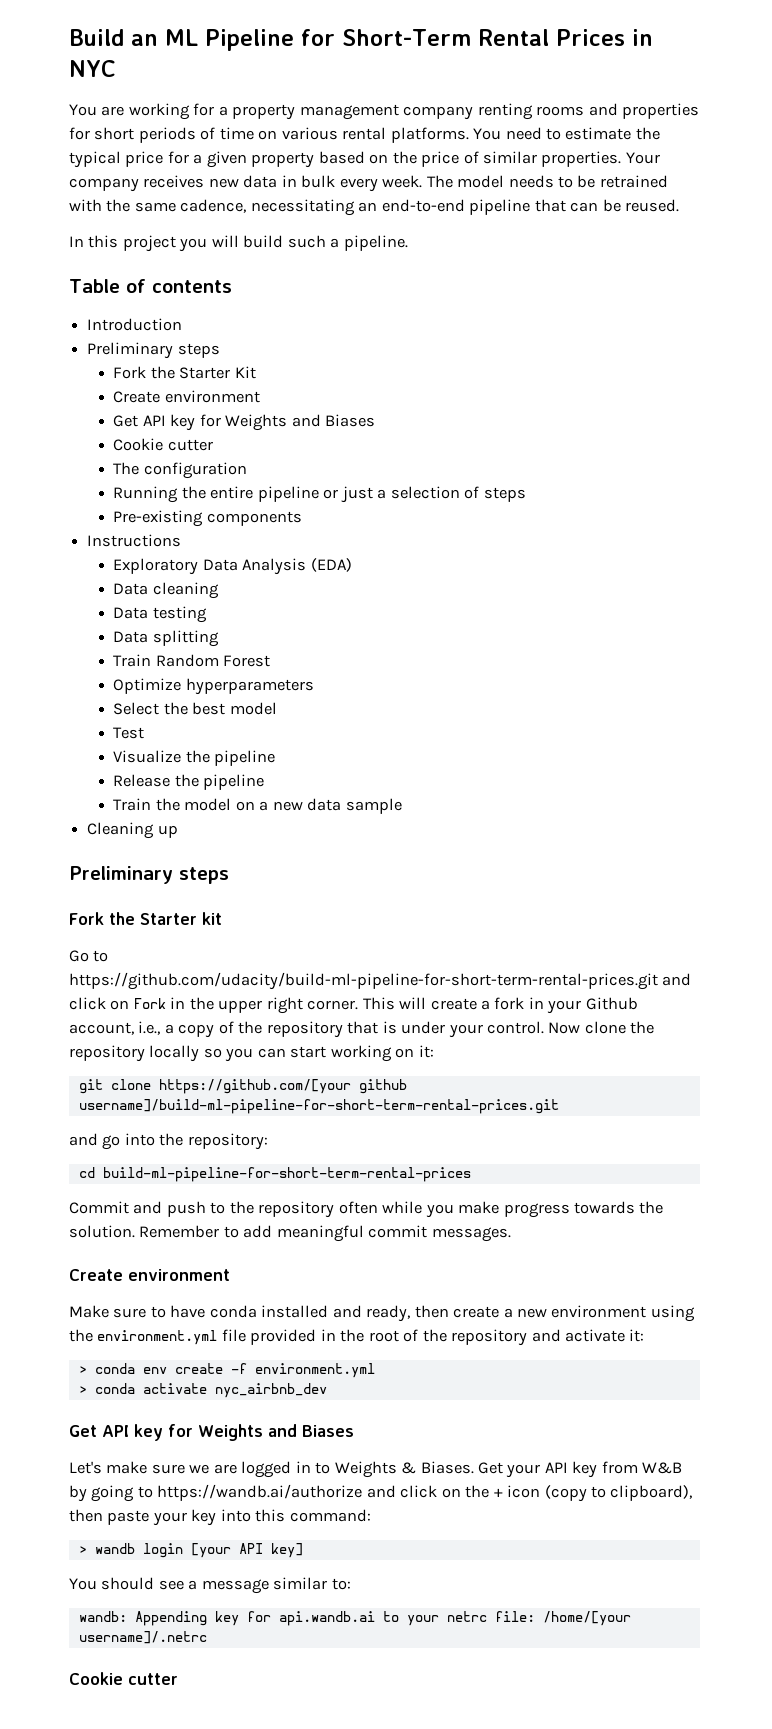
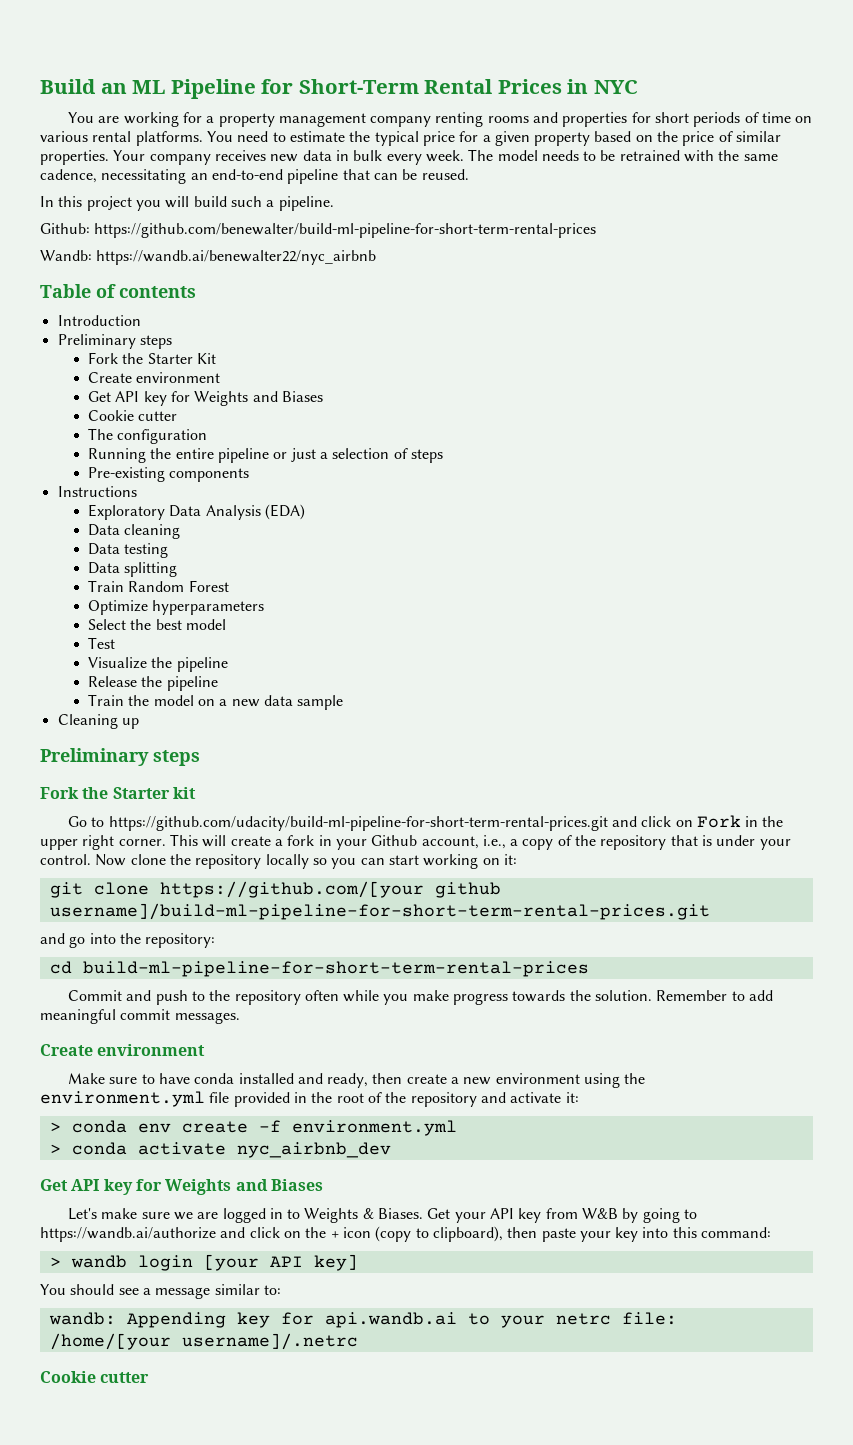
+ Github: https://github.com/benewalter/build-ml-pipeline-for-short-term-rental-prices
+ Wandb: https://wandb.ai/benewalter22/nyc_airbnb

